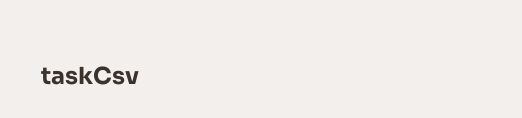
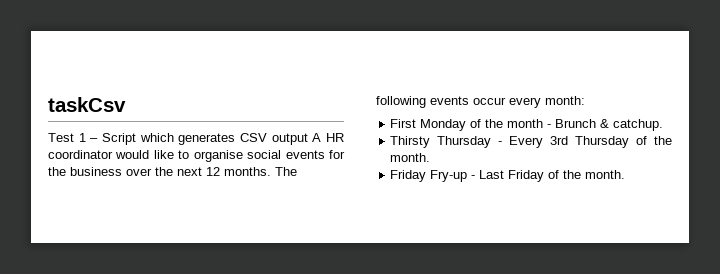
+ Test 1 – Script which generates CSV output A HR coordinator would like to organise social events for the business over the next 12 months. The following events occur every month:
+ First Monday of the month - Brunch & catchup.
+ Thirsty Thursday - Every 3rd Thursday of the month.
+ Friday Fry-up - Last Friday of the month.

